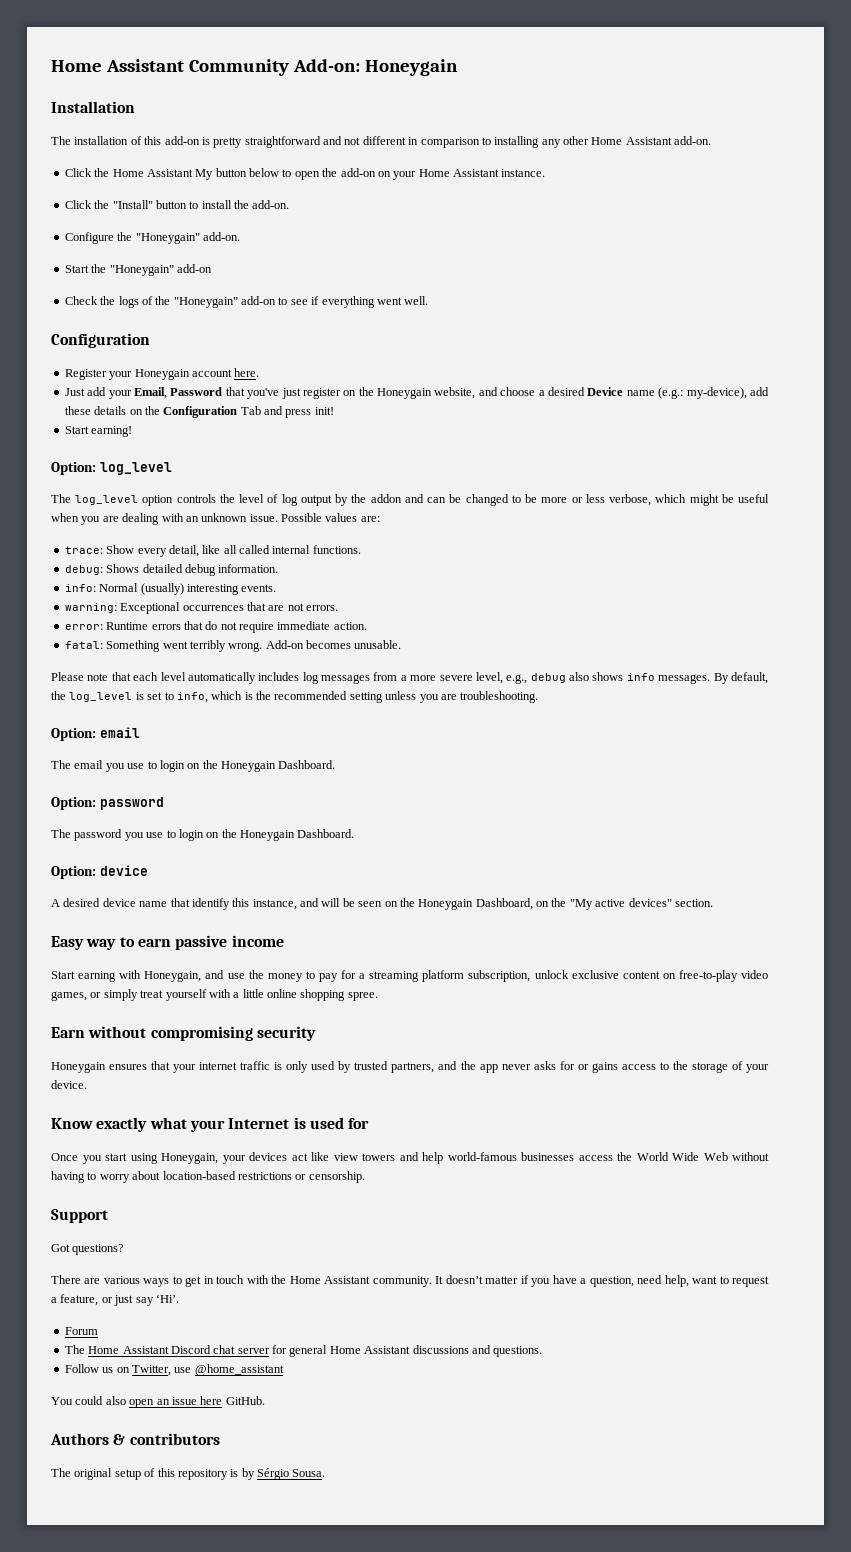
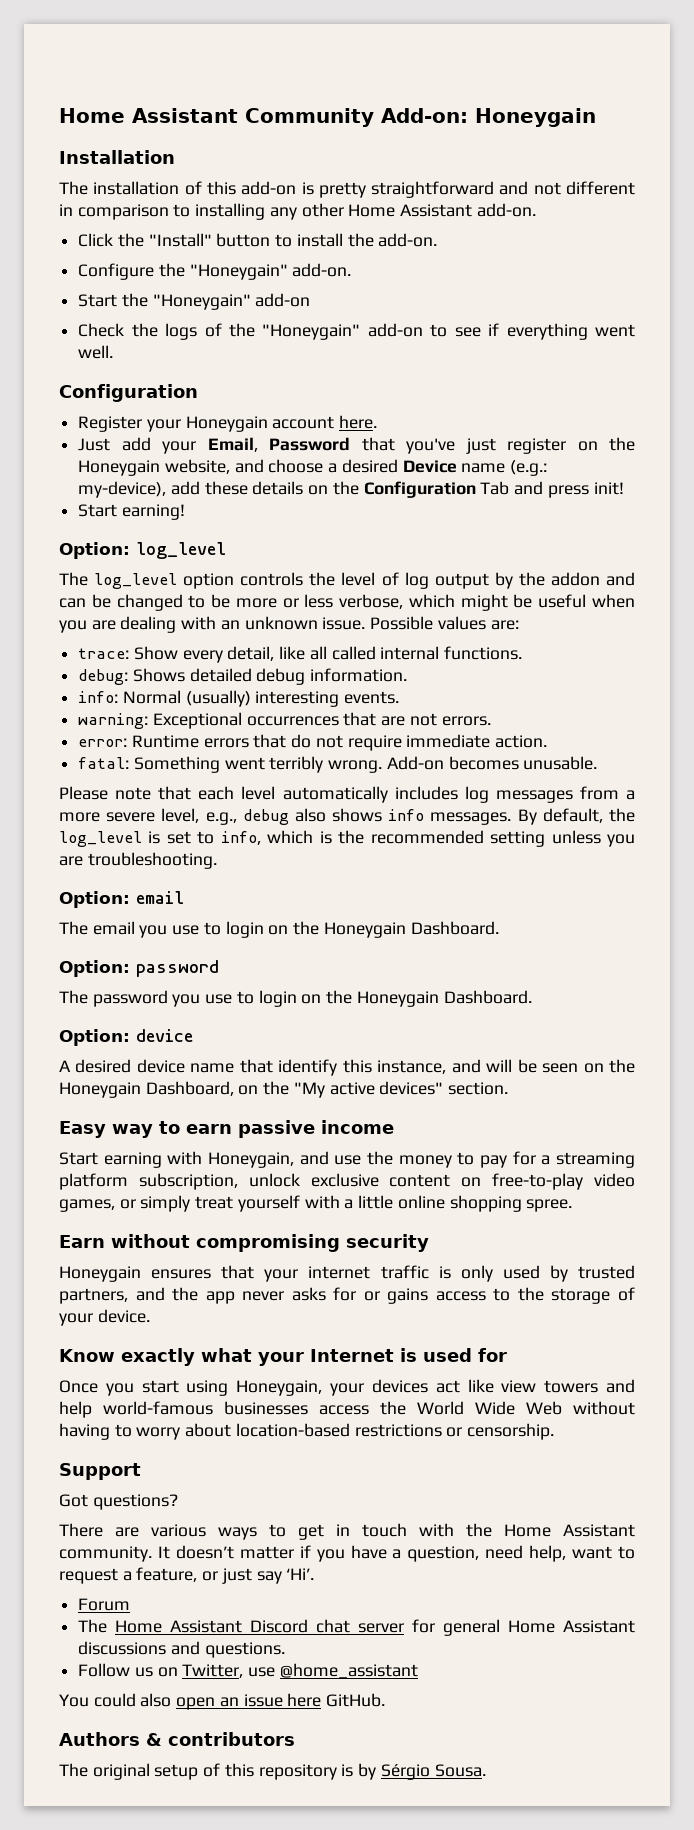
- Click the Home Assistant My button below to open the add-on on your Home Assistant instance.

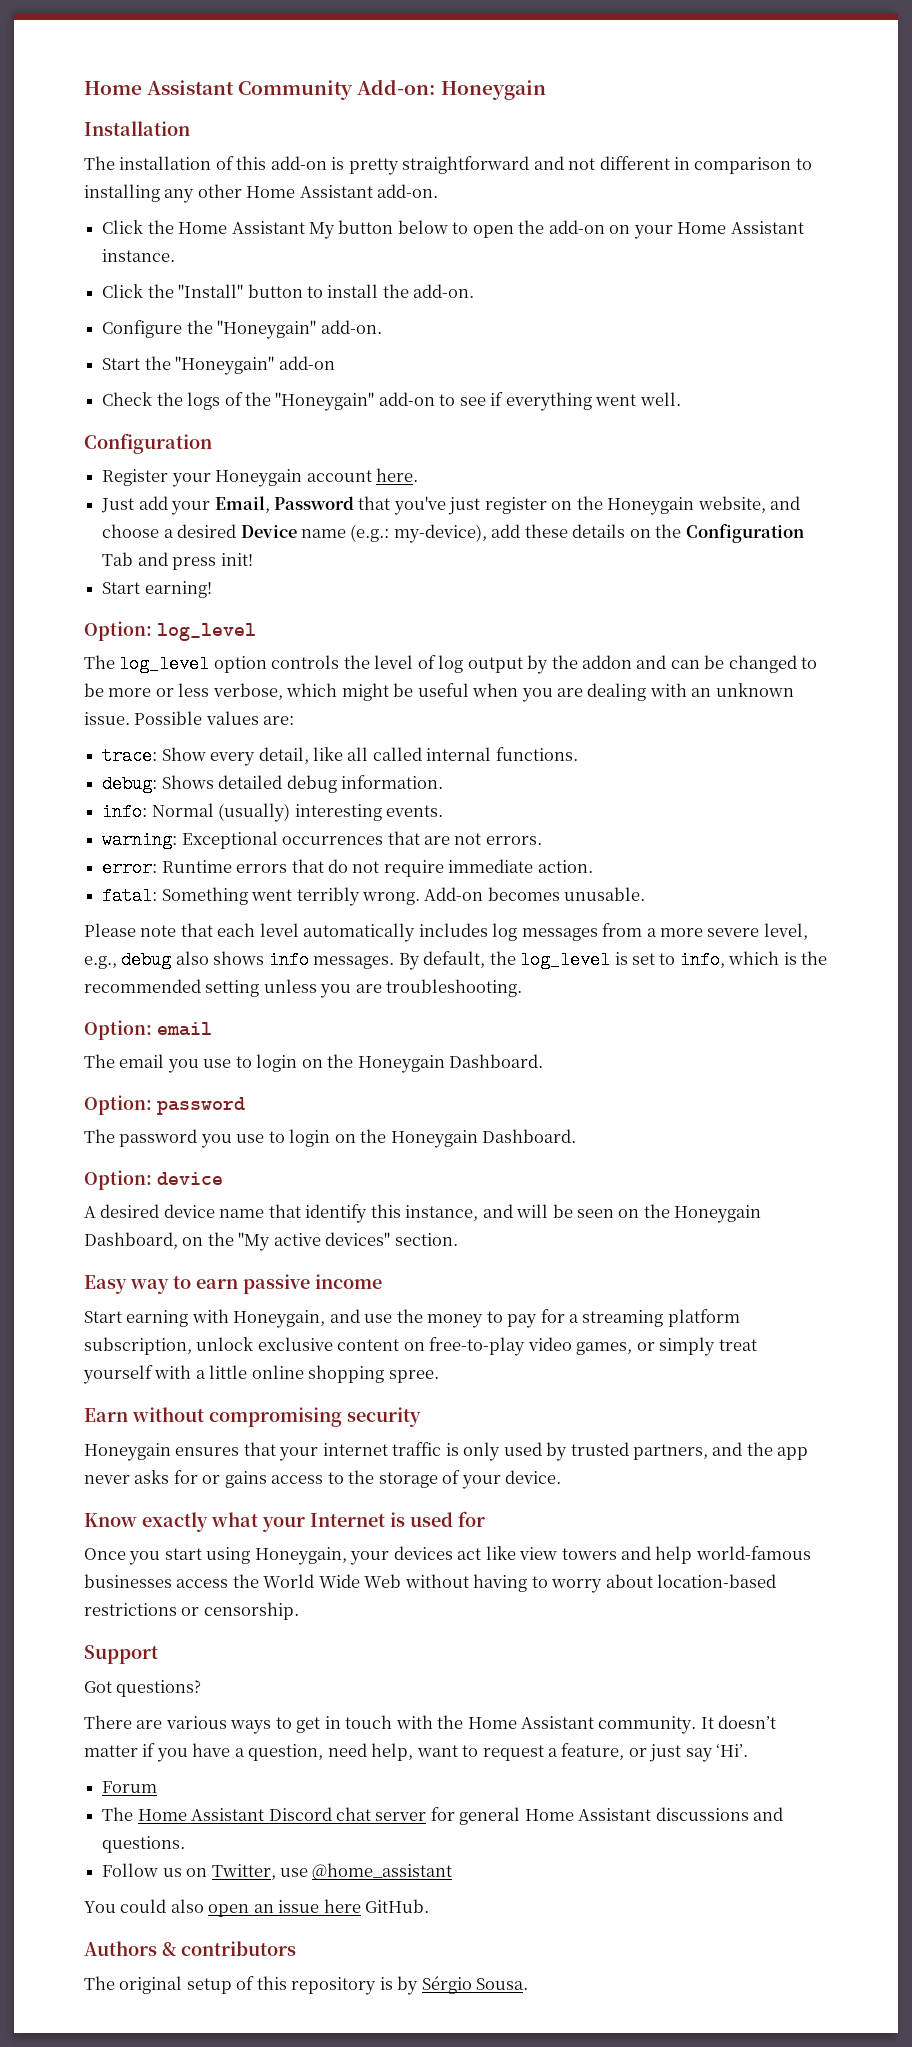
+ Click the Home Assistant My button below to open the add-on on your Home Assistant instance.

